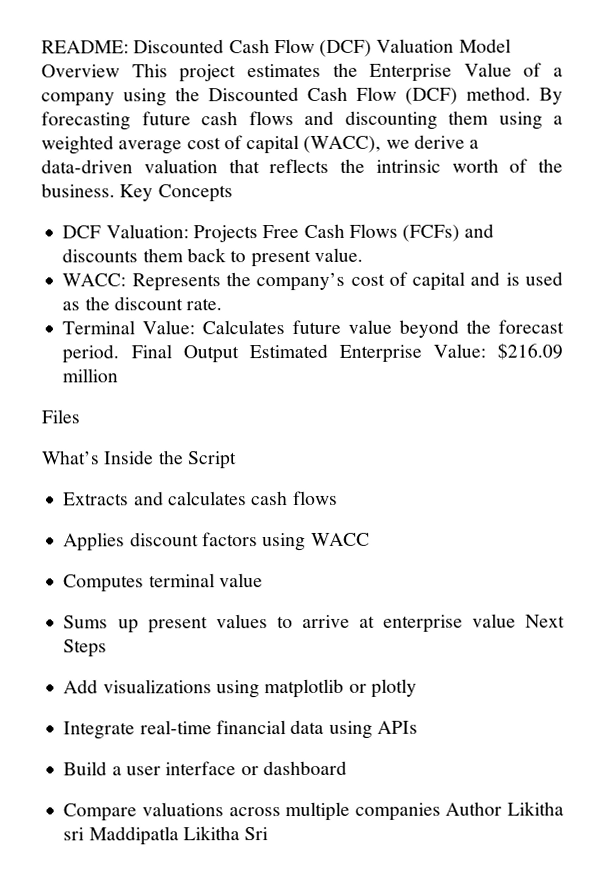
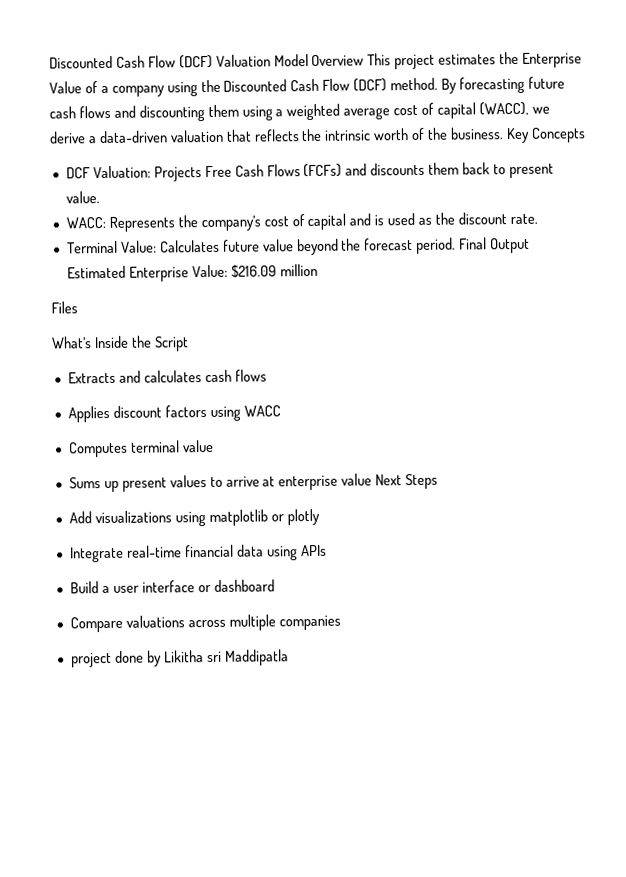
- README: Discounted Cash Flow (DCF) Valuation Model Overview This project estimates the Enterprise Value of a company using the Discounted Cash Flow (DCF) method.
+ Discounted Cash Flow (DCF) Valuation Model Overview This project estimates the Enterprise Value of a company using the Discounted Cash Flow (DCF) method.
- Compare valuations across multiple companies Author Likitha sri Maddipatla Likitha Sri
+ Compare valuations across multiple companies
+ project done by Likitha sri Maddipatla

